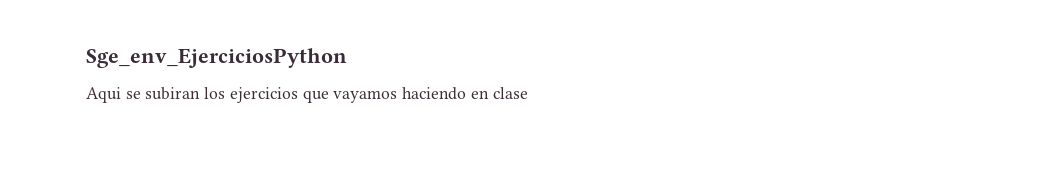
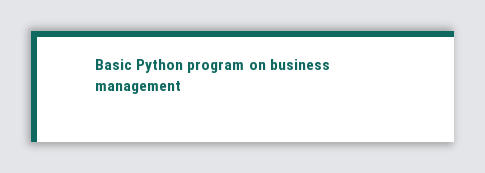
- Sge_env_EjerciciosPython
- Aqui se subiran los ejercicios que vayamos haciendo en clase
+ Basic Python program on business management

